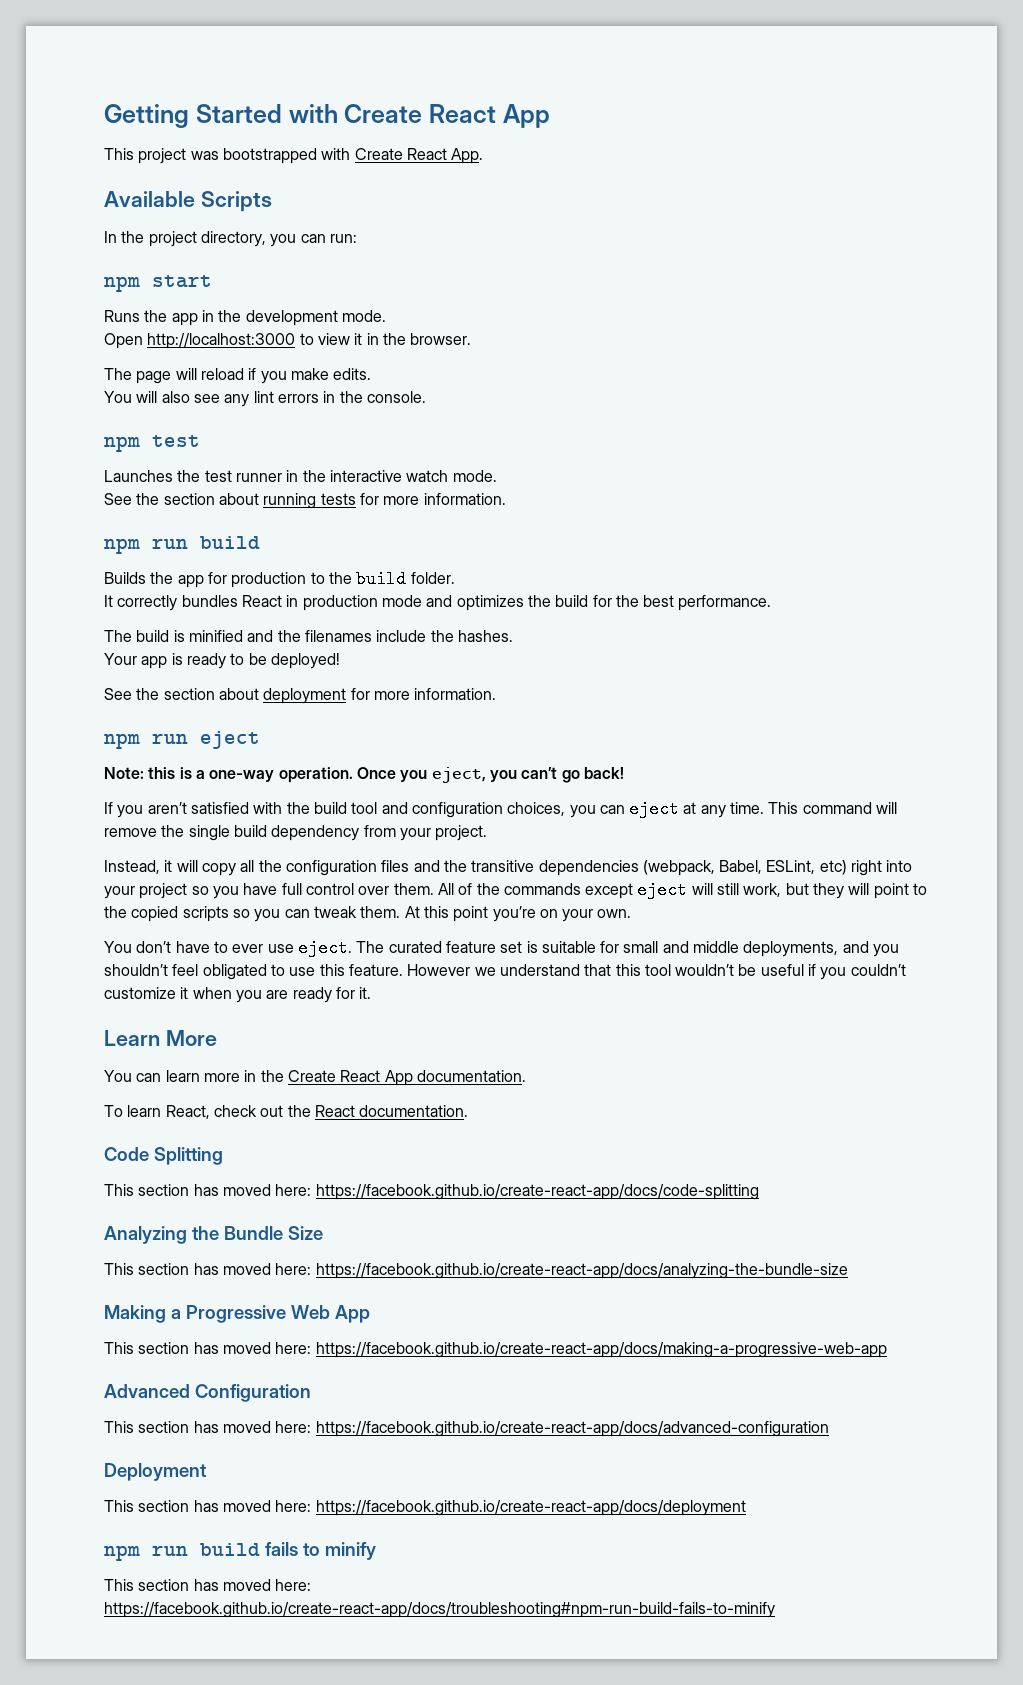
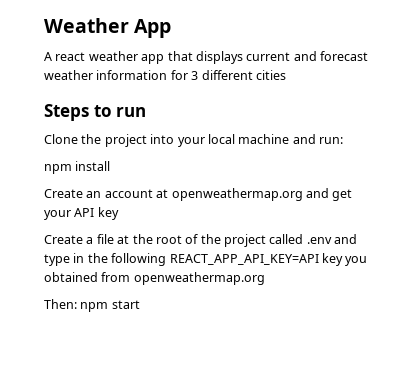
- Getting Started with Create React App
- This project was bootstrapped with Create React App.
- Available Scripts
- In the project directory, you can run:
- npm start
- Runs the app in the development mode.
- Open http://localhost:3000 to view it in the browser.
- The page will reload if you make edits.
- You will also see any lint errors in the console.
- npm test
- Launches the test runner in the interactive watch mode.
- See the section about running tests for more information.
- npm run build
- Builds the app for production to the build folder.
- It correctly bundles React in production mode and optimizes the build for the best performance.
- The build is minified and the filenames include the hashes.
- Your app is ready to be deployed!
- See the section about deployment for more information.
- npm run eject
- Note: this is a one-way operation. Once you eject, you can’t go back!
- If you aren’t satisfied with the build tool and configuration choices, you can eject at any time. This command will remove the single build dependency from your project.
- Instead, it will copy all the configuration files and the transitive dependencies (webpack, Babel, ESLint, etc) right into your project so you have full control over them. All of the commands except eject will still work, but they will point to the copied scripts so you can tweak them. At this point you’re on your own.
- You don’t have to ever use eject. The curated feature set is suitable for small and middle deployments, and you shouldn’t feel obligated to use this feature. However we understand that this tool wouldn’t be useful if you couldn’t customize it when you are ready for it.
- Learn More
- You can learn more in the Create React App documentation.
- To learn React, check out the React documentation.
- Code Splitting
- This section has moved here: https://facebook.github.io/create-react-app/docs/code-splitting
- Analyzing the Bundle Size
- This section has moved here: https://facebook.github.io/create-react-app/docs/analyzing-the-bundle-size
- Making a Progressive Web App
- This section has moved here: https://facebook.github.io/create-react-app/docs/making-a-progressive-web-app
- Advanced Configuration
- This section has moved here: https://facebook.github.io/create-react-app/docs/advanced-configuration
- Deployment
- This section has moved here: https://facebook.github.io/create-react-app/docs/deployment
- npm run build fails to minify
- This section has moved here: https://facebook.github.io/create-react-app/docs/troubleshooting#npm-run-build-fails-to-minify
+ Weather App
+ A react weather app that displays current and forecast weather information for 3 different cities
+ Steps to run
+ Clone the project into your local machine and run:
+ npm install
+ Create an account at openweathermap.org and get your API key
+ Create a file at the root of the project called .env and type in the following REACT_APP_API_KEY=API key you obtained from openweathermap.org
+ Then: npm start

